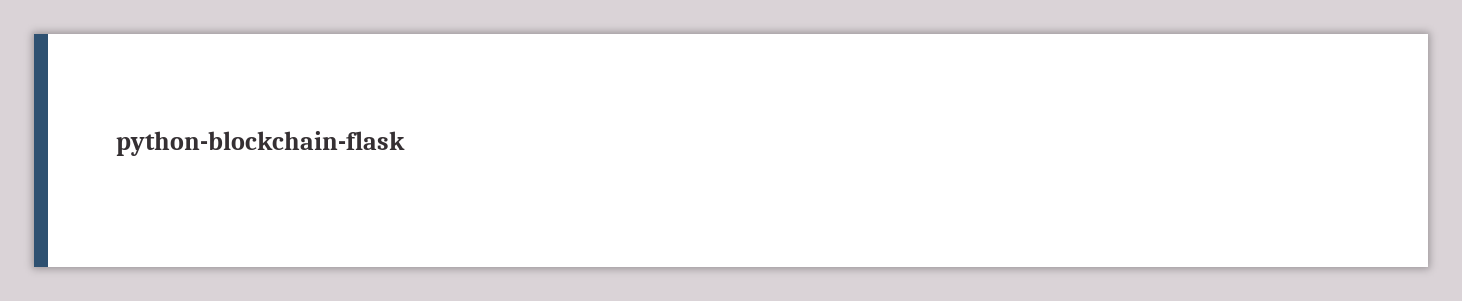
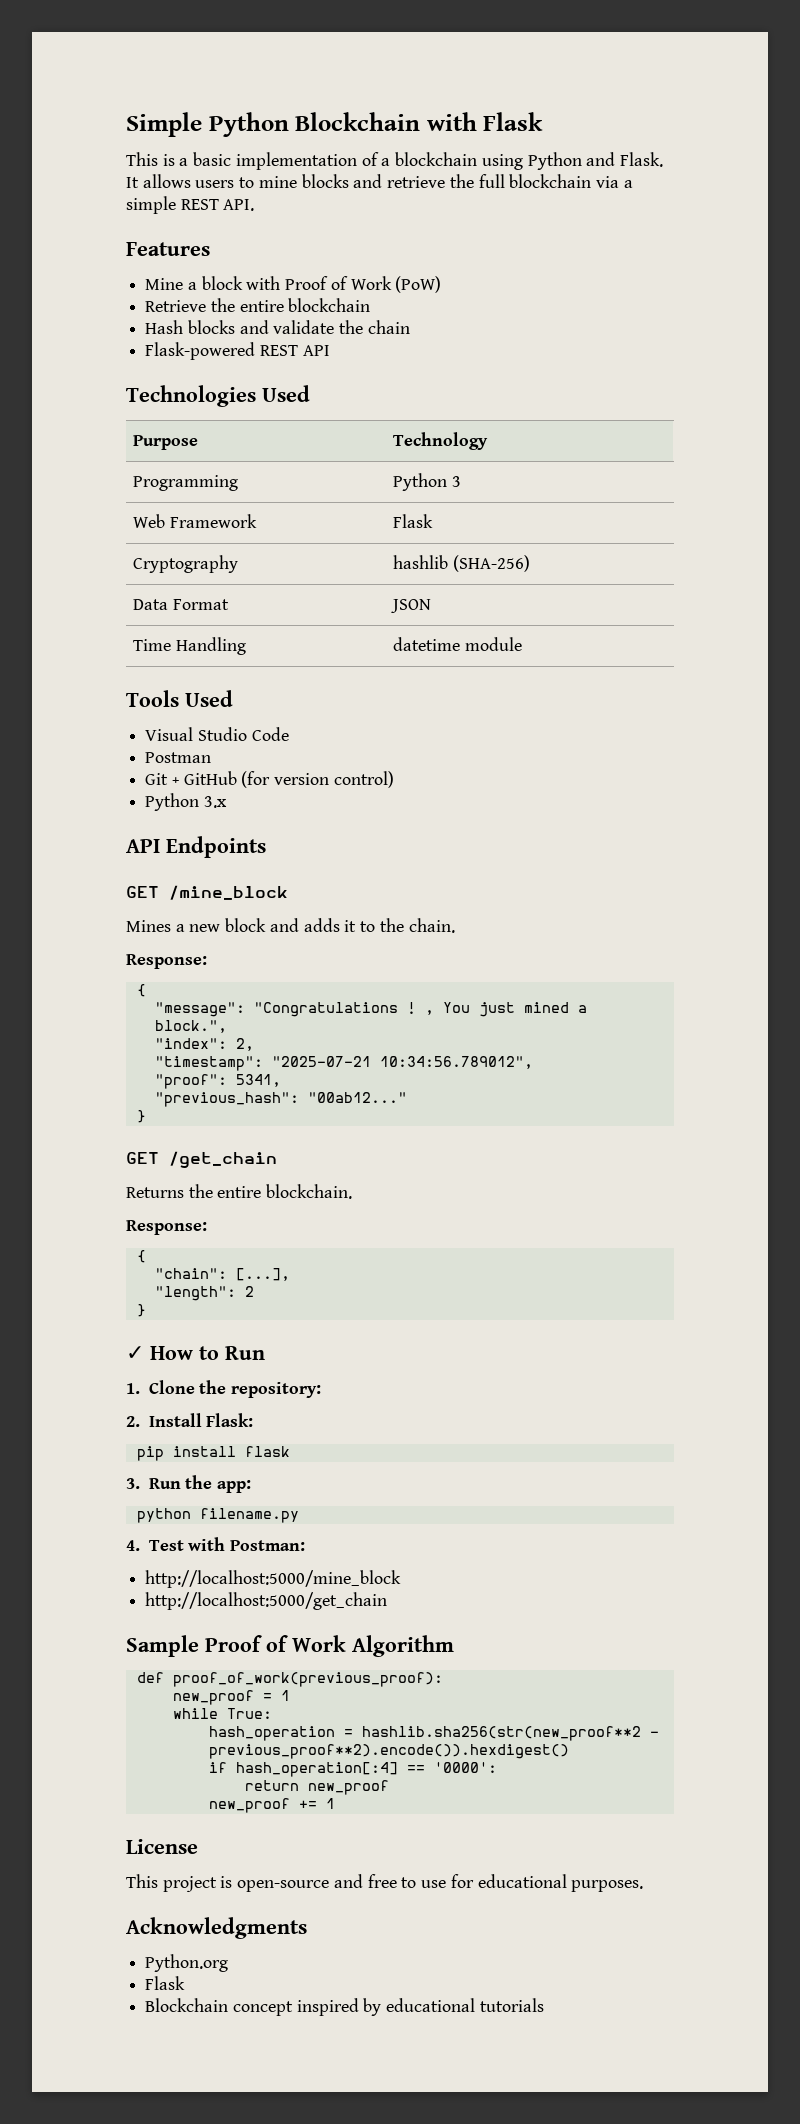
- python-blockchain-flask
+ Simple Python Blockchain with Flask
+ This is a basic implementation of a blockchain using Python and Flask. It allows users to mine blocks and retrieve the full blockchain via a simple REST API.
+ Features
+ Mine a block with Proof of Work (PoW)
+ Retrieve the entire blockchain
+ Hash blocks and validate the chain
+ Flask-powered REST API
+ Technologies Used
+ Purpose | Technology
+ Programming | Python 3
+ Web Framework | Flask
+ Cryptography | hashlib (SHA-256)
+ Data Format | JSON
+ Time Handling | datetime module
+ Tools Used
+ Visual Studio Code
+ Postman
+ Git + GitHub (for version control)
+ Python 3.x
+ API Endpoints
+ GET /mine_block
+ Mines a new block and adds it to the chain.
+ Response:
+ {
+ "message": "Congratulations ! , You just mined a block.",
+ "index": 2,
+ "timestamp": "2025-07-21 10:34:56.789012",
+ "proof": 5341,
+ "previous_hash": "00ab12..."
+ }
+ GET /get_chain
+ Returns the entire blockchain.
+ Response:
+ {
+ "chain": [...],
+ "length": 2
+ }
+ ✓ How to Run
+ 1. Clone the repository:
+ 2. Install Flask:
+ pip install flask
+ 3. Run the app:
+ python filename.py
+ 4. Test with Postman:
+ http://localhost:5000/mine_block
+ http://localhost:5000/get_chain
+ Sample Proof of Work Algorithm
+ def proof_of_work(previous_proof):
+ new_proof = 1
+ while True:
+ hash_operation = hashlib.sha256(str(new_proof**2 - previous_proof**2).encode()).hexdigest()
+ if hash_operation[:4] == '0000':
+ return new_proof
+ new_proof += 1
+ License
+ This project is open-source and free to use for educational purposes.
+ Acknowledgments
+ Python.org
+ Flask
+ Blockchain concept inspired by educational tutorials

